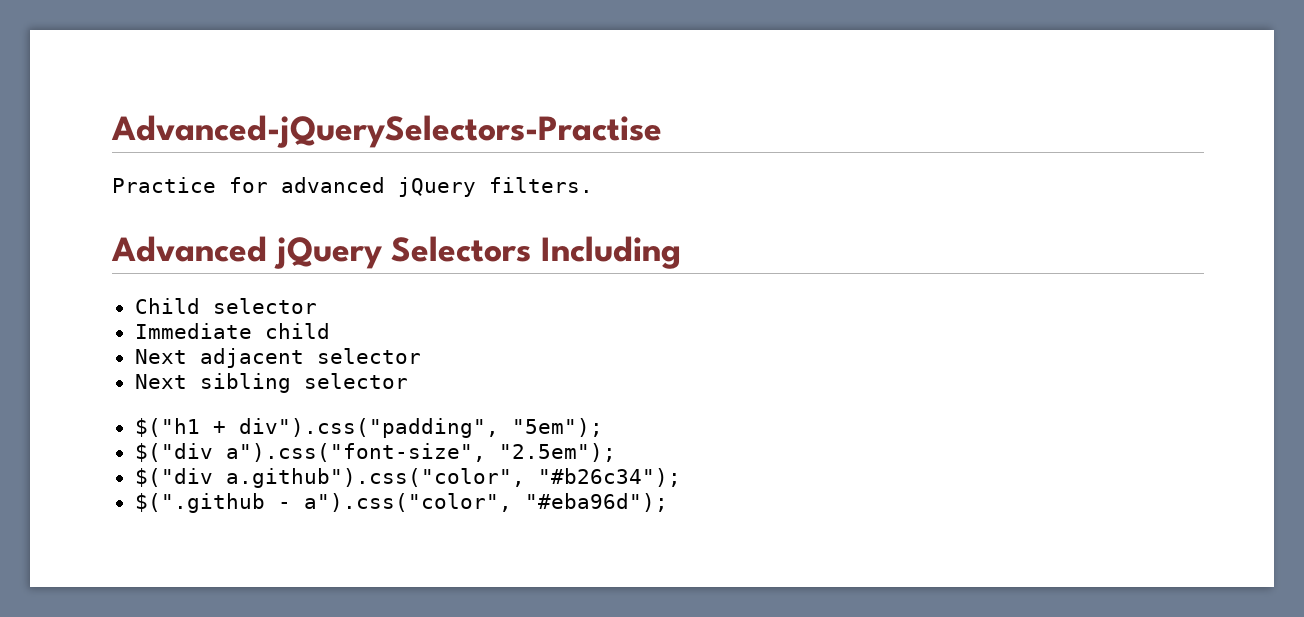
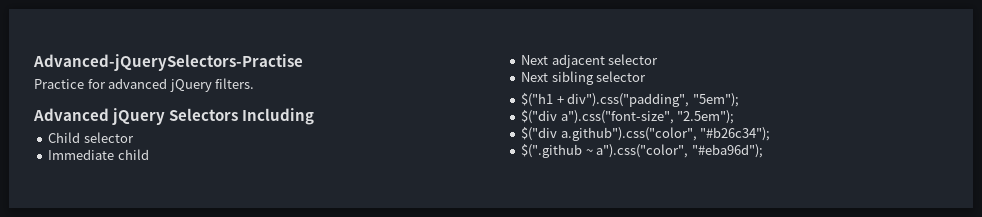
- $(".github - a").css("color", "#eba96d");
+ $(".github ~ a").css("color", "#eba96d");

